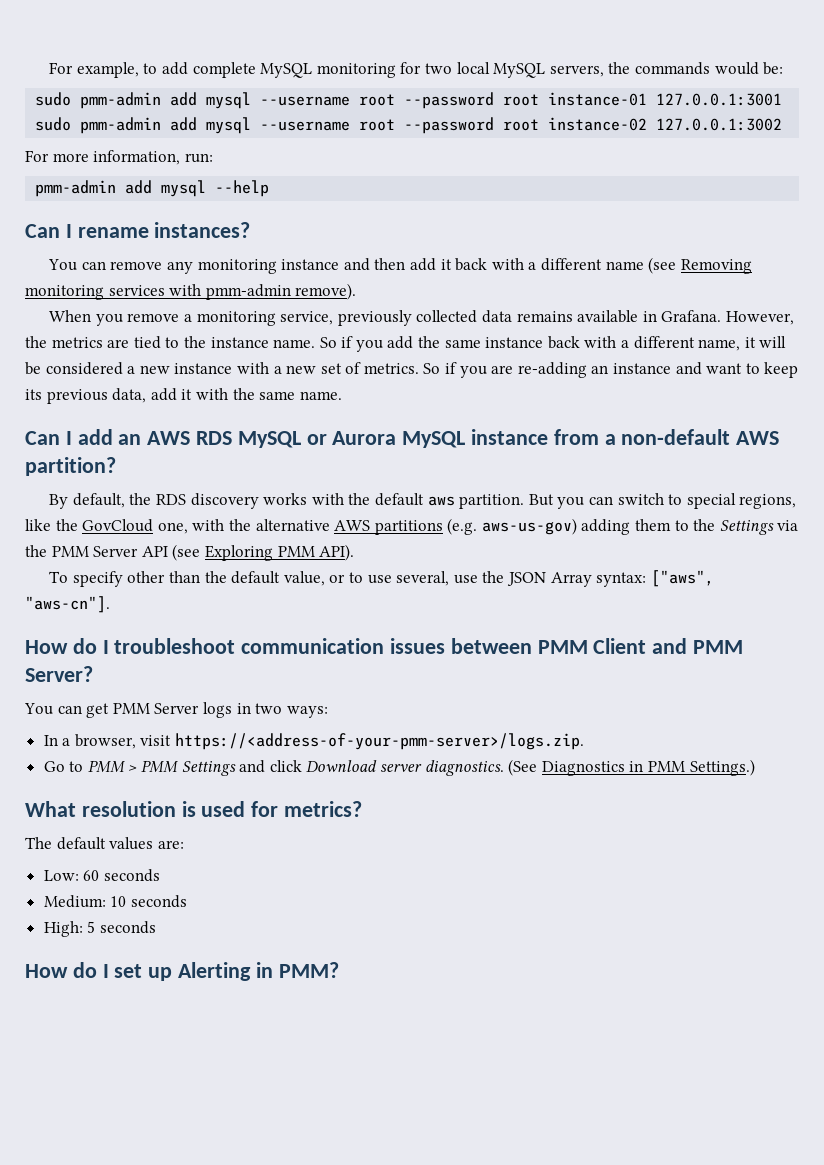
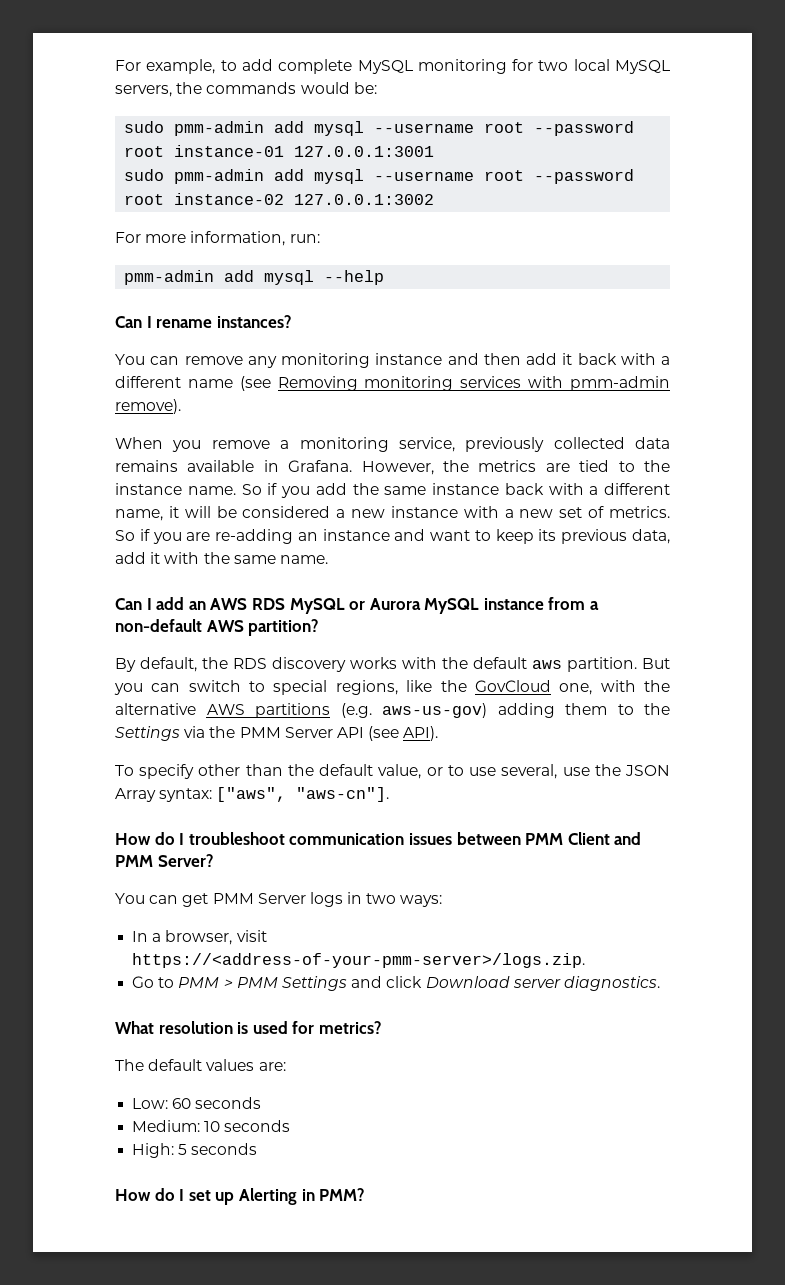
- But you can switch to special regions, like the GovCloud one, with the alternative AWS partitions (e.g. aws-us-gov) adding them to the Settings via the PMM Server API (see Exploring PMM API).
+ But you can switch to special regions, like the GovCloud one, with the alternative AWS partitions (e.g. aws-us-gov) adding them to the Settings via the PMM Server API (see API).
- (See Diagnostics in PMM Settings.)

